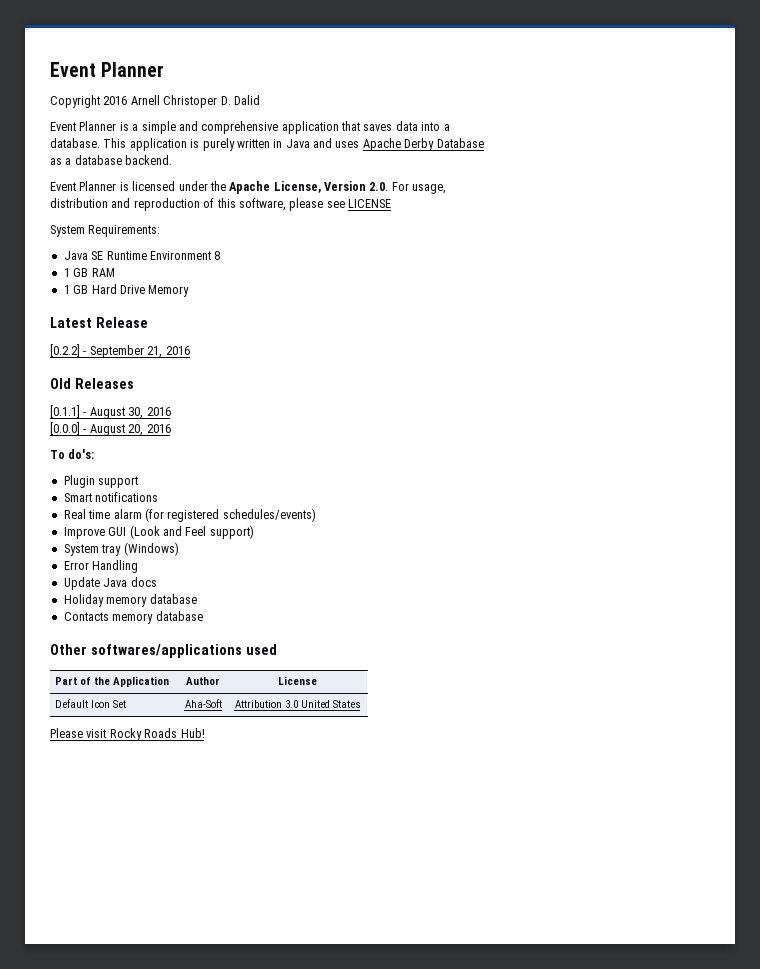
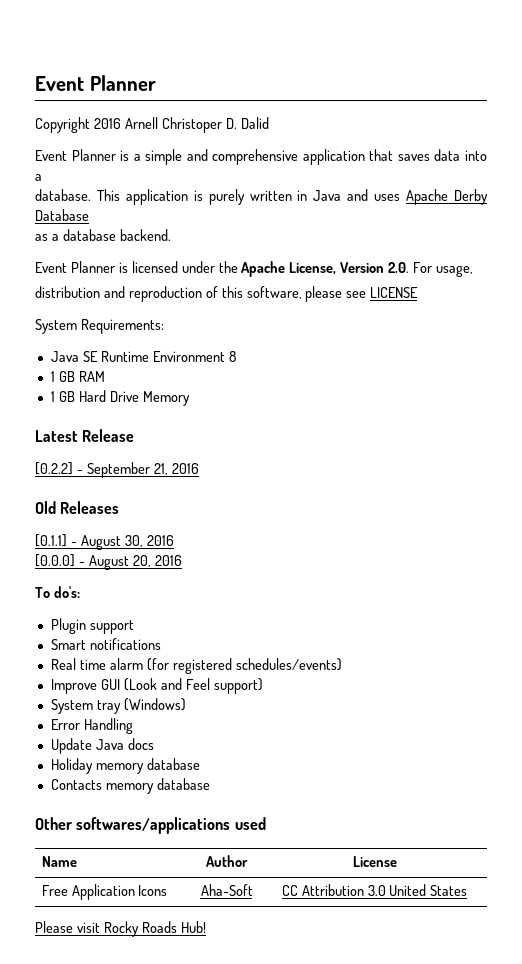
- Part of the Application | Author | License
+ Name | Author | License
- Default Icon Set | Aha-Soft | Attribution 3.0 United States
+ Free Application Icons | Aha-Soft | CC Attribution 3.0 United States

